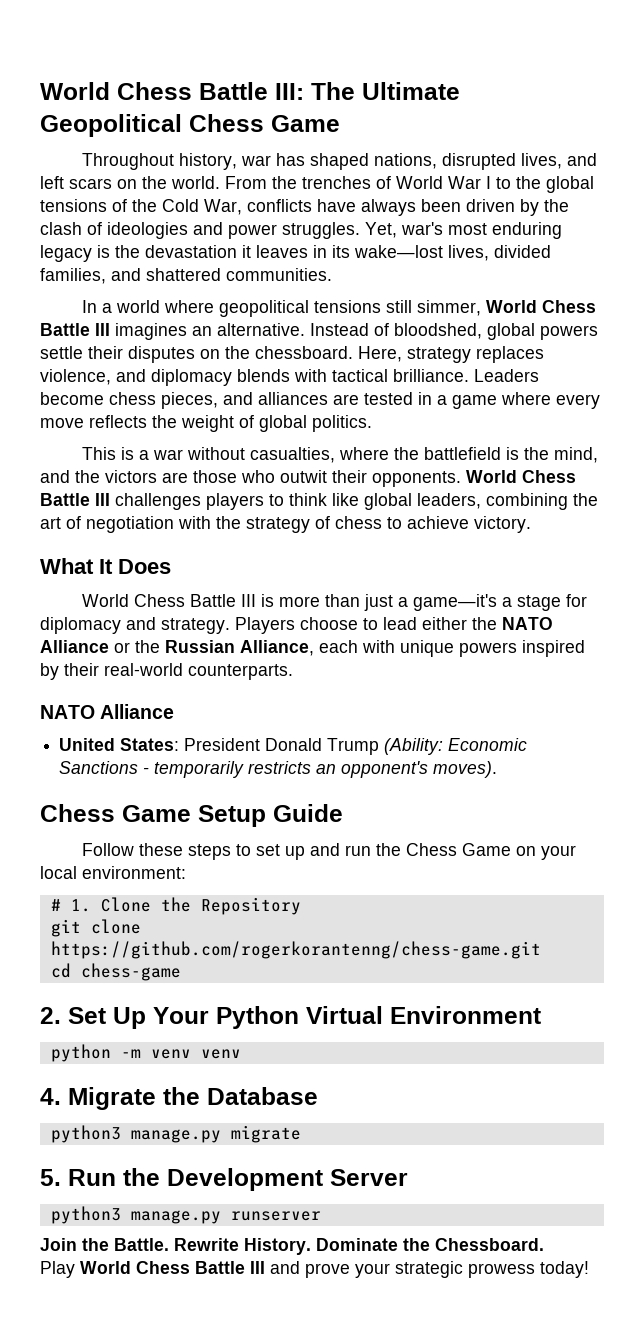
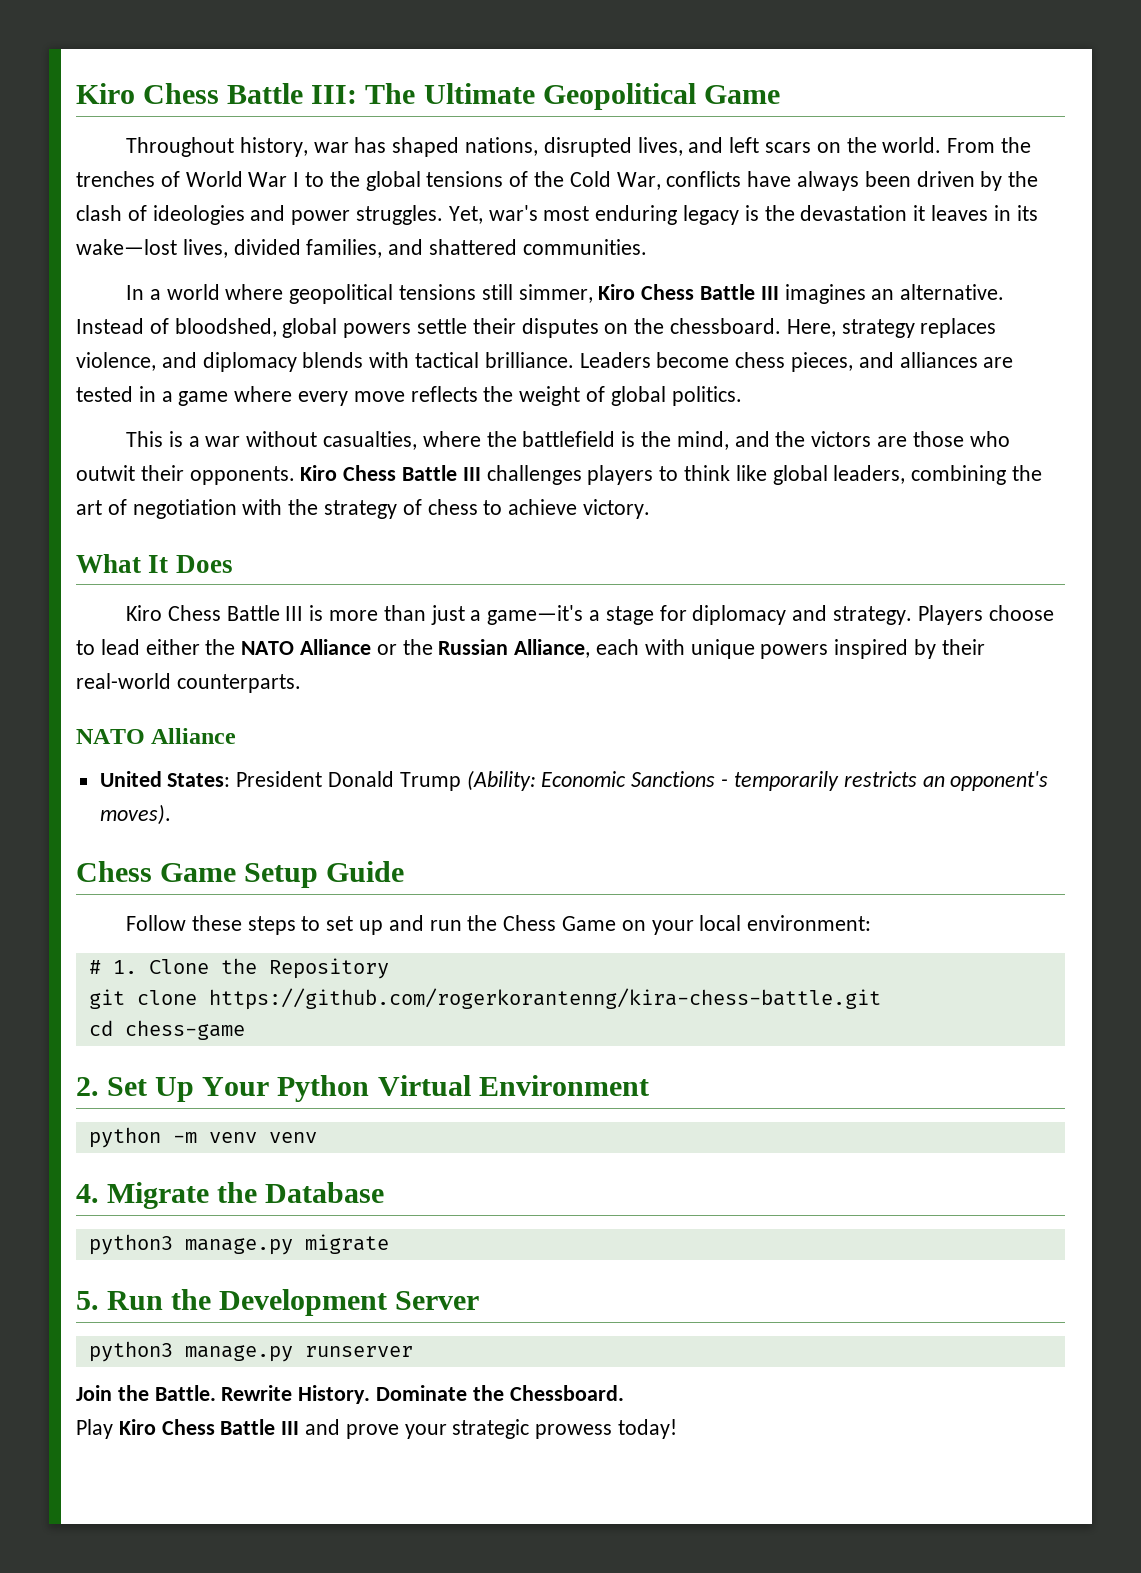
- World Chess Battle III: The Ultimate Geopolitical Chess Game
+ Kiro Chess Battle III: The Ultimate Geopolitical Game
- In a world where geopolitical tensions still simmer, World Chess Battle III imagines an alternative.
+ In a world where geopolitical tensions still simmer, Kiro Chess Battle III imagines an alternative.
- World Chess Battle III challenges players to think like global leaders, combining the art of negotiation with the strategy of chess to achieve victory.
+ Kiro Chess Battle III challenges players to think like global leaders, combining the art of negotiation with the strategy of chess to achieve victory.
- World Chess Battle III is more than just a game—it's a stage for diplomacy and strategy.
+ Kiro Chess Battle III is more than just a game—it's a stage for diplomacy and strategy.
- git clone https://github.com/rogerkorantenng/chess-game.git
+ git clone https://github.com/rogerkorantenng/kira-chess-battle.git
- Play World Chess Battle III and prove your strategic prowess today!
+ Play Kiro Chess Battle III and prove your strategic prowess today!

